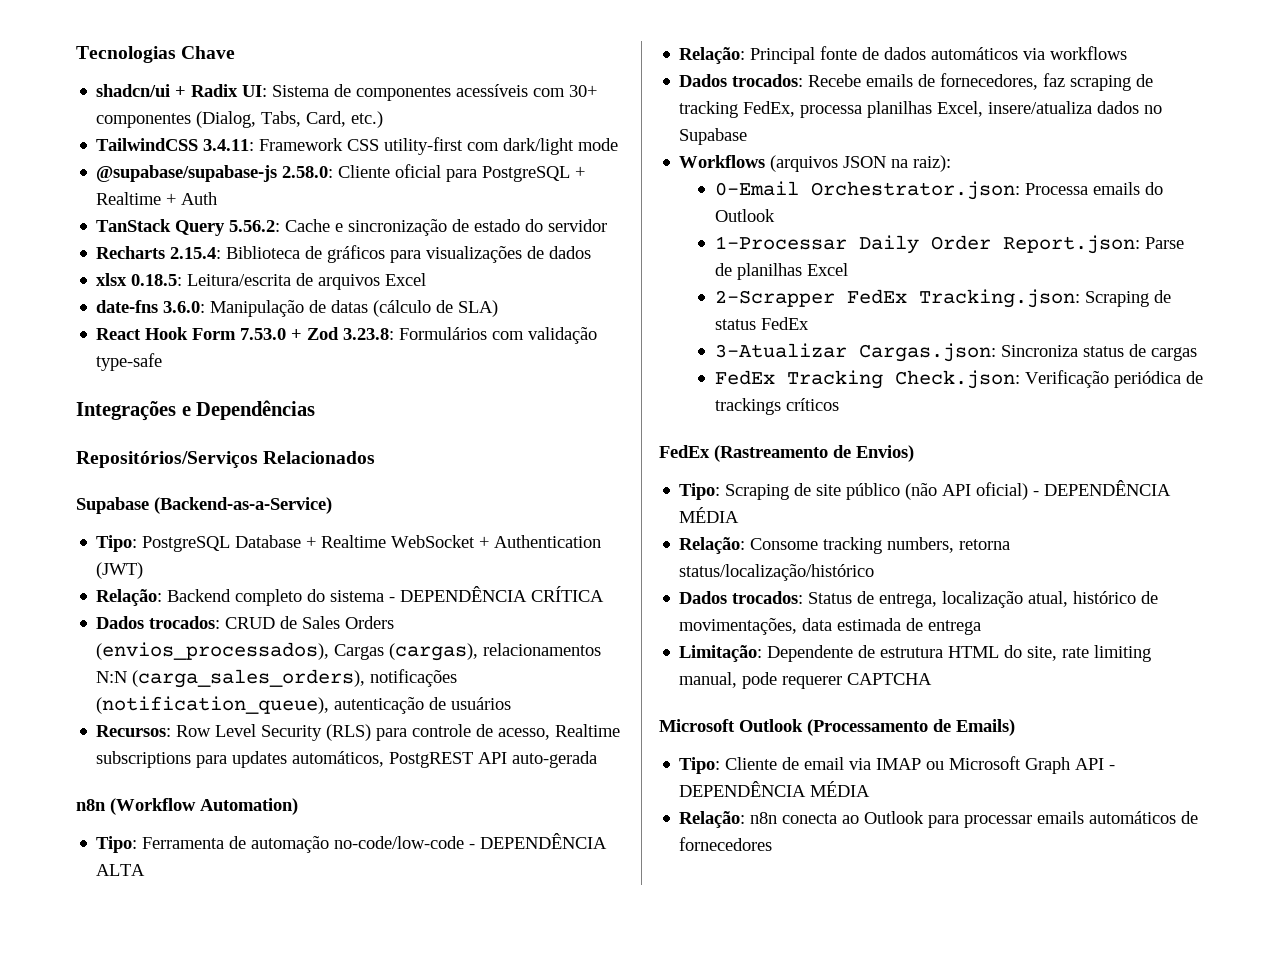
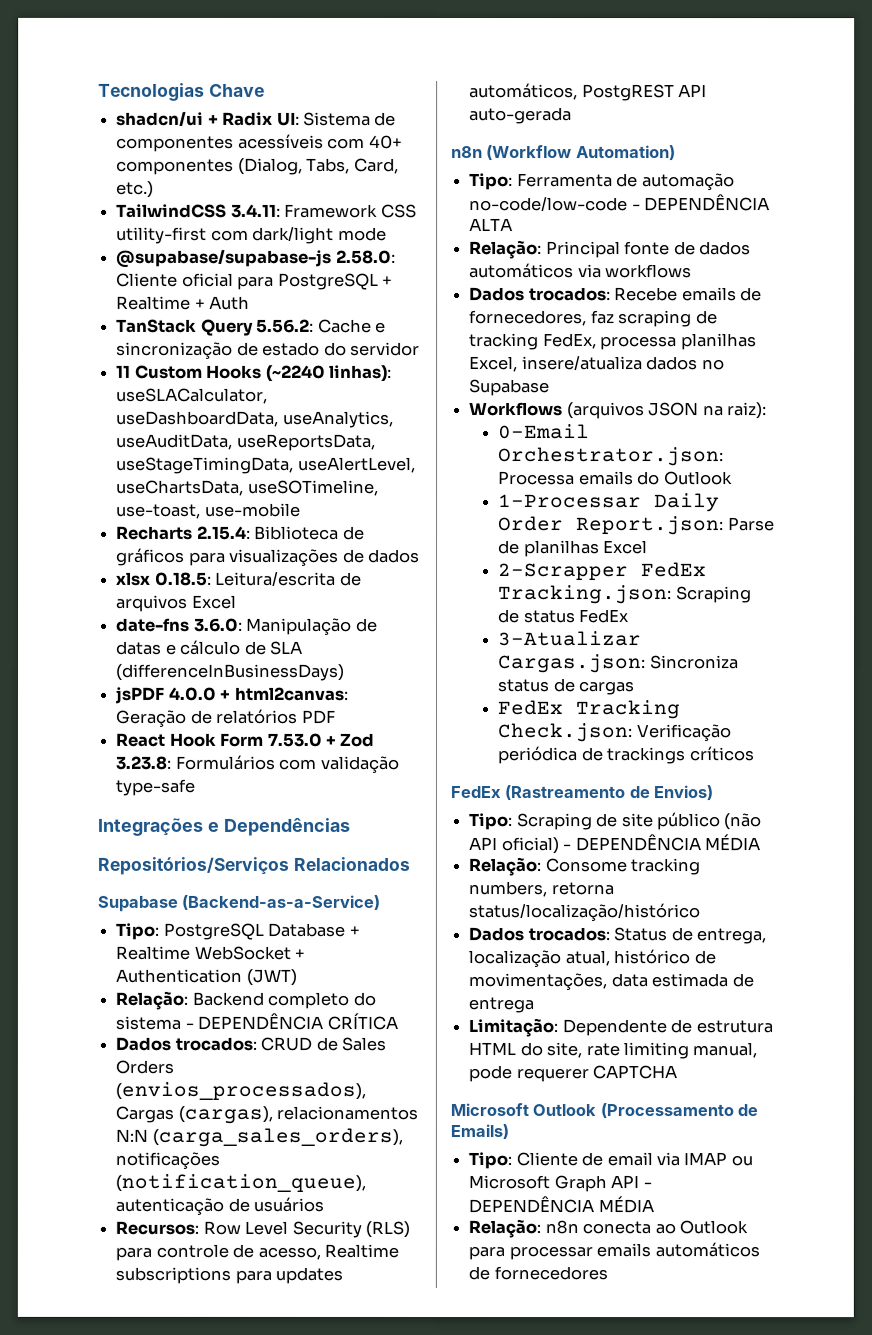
- shadcn/ui + Radix UI: Sistema de componentes acessíveis com 30+ componentes (Dialog, Tabs, Card, etc.)
+ shadcn/ui + Radix UI: Sistema de componentes acessíveis com 40+ componentes (Dialog, Tabs, Card, etc.)
+ 11 Custom Hooks (~2240 linhas): useSLACalculator, useDashboardData, useAnalytics, useAuditData, useReportsData, useStageTimingData, useAlertLevel, useChartsData, useSOTimeline, use-toast, use-mobile
- date-fns 3.6.0: Manipulação de datas (cálculo de SLA)
+ date-fns 3.6.0: Manipulação de datas e cálculo de SLA (differenceInBusinessDays)
+ jsPDF 4.0.0 + html2canvas: Geração de relatórios PDF

